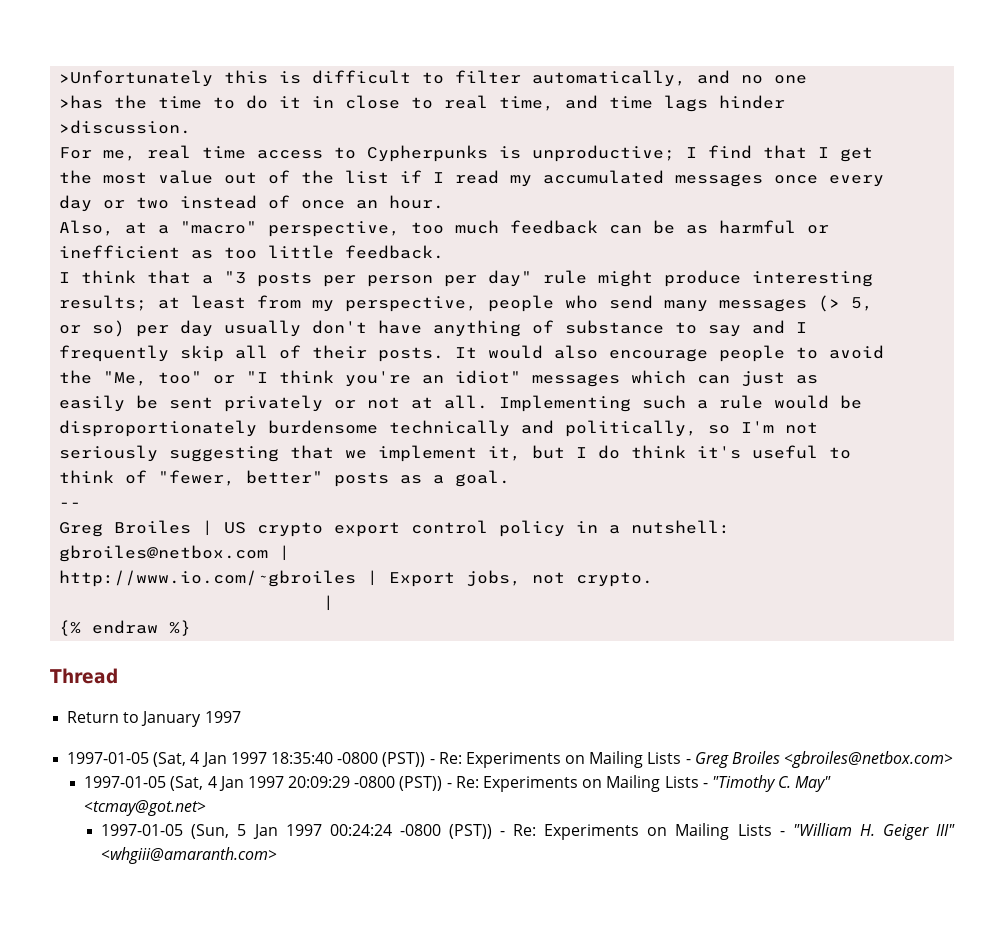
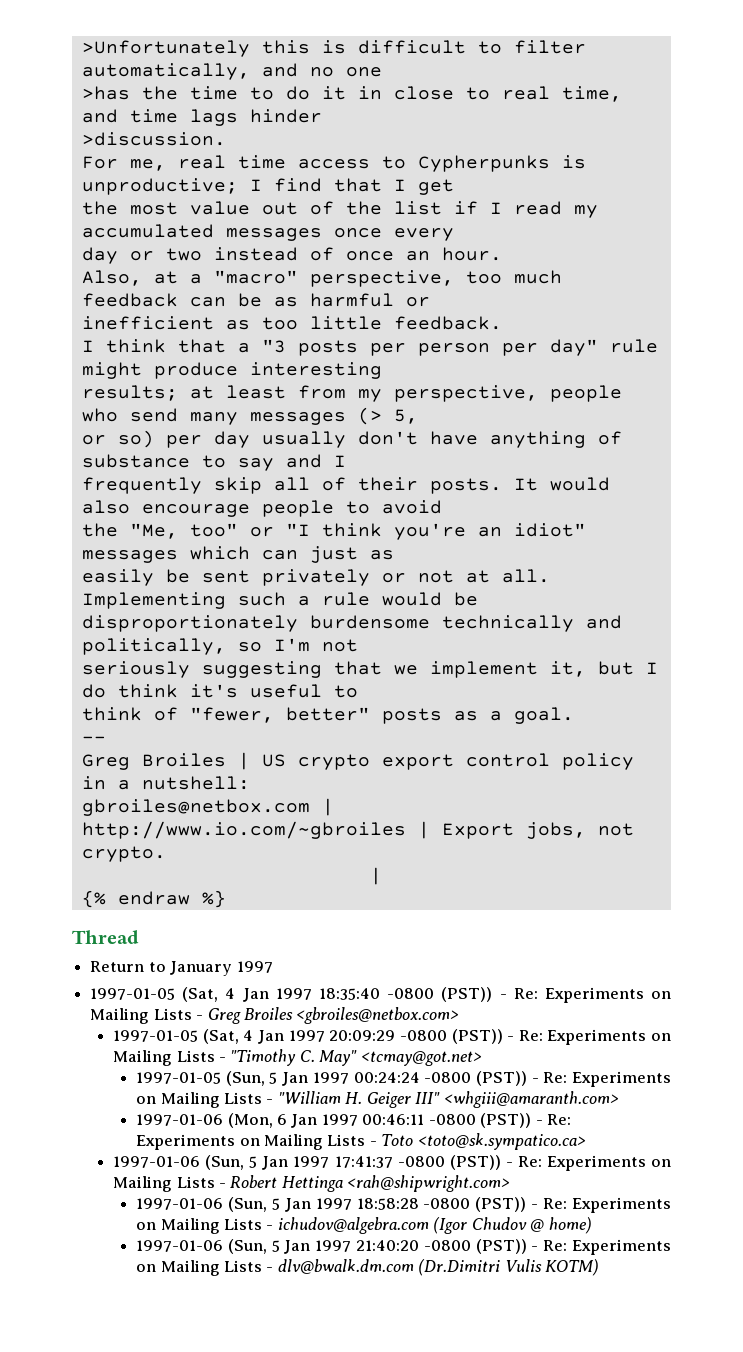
+ 1997-01-06 (Mon, 6 Jan 1997 00:46:11 -0800 (PST)) - Re: Experiments on Mailing Lists - Toto <toto@sk.sympatico.ca>
+ 1997-01-06 (Sun, 5 Jan 1997 17:41:37 -0800 (PST)) - Re: Experiments on Mailing Lists - Robert Hettinga <rah@shipwright.com>
+ 1997-01-06 (Sun, 5 Jan 1997 18:58:28 -0800 (PST)) - Re: Experiments on Mailing Lists - ichudov@algebra.com (Igor Chudov @ home)
+ 1997-01-06 (Sun, 5 Jan 1997 21:40:20 -0800 (PST)) - Re: Experiments on Mailing Lists - dlv@bwalk.dm.com (Dr.Dimitri Vulis KOTM)

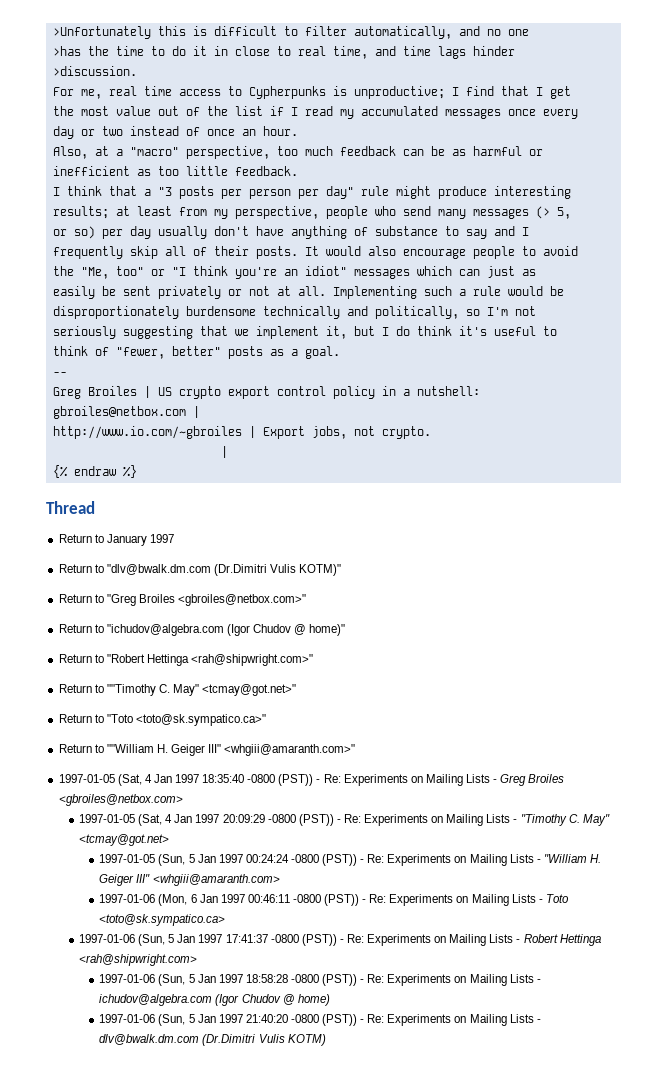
+ Return to "dlv@bwalk.dm.com (Dr.Dimitri Vulis KOTM)"
+ Return to "Greg Broiles <gbroiles@netbox.com>"
+ Return to "ichudov@algebra.com (Igor Chudov @ home)"
+ Return to "Robert Hettinga <rah@shipwright.com>"
+ Return to ""Timothy C. May" <tcmay@got.net>"
+ Return to "Toto <toto@sk.sympatico.ca>"
+ Return to ""William H. Geiger III" <whgiii@amaranth.com>"

